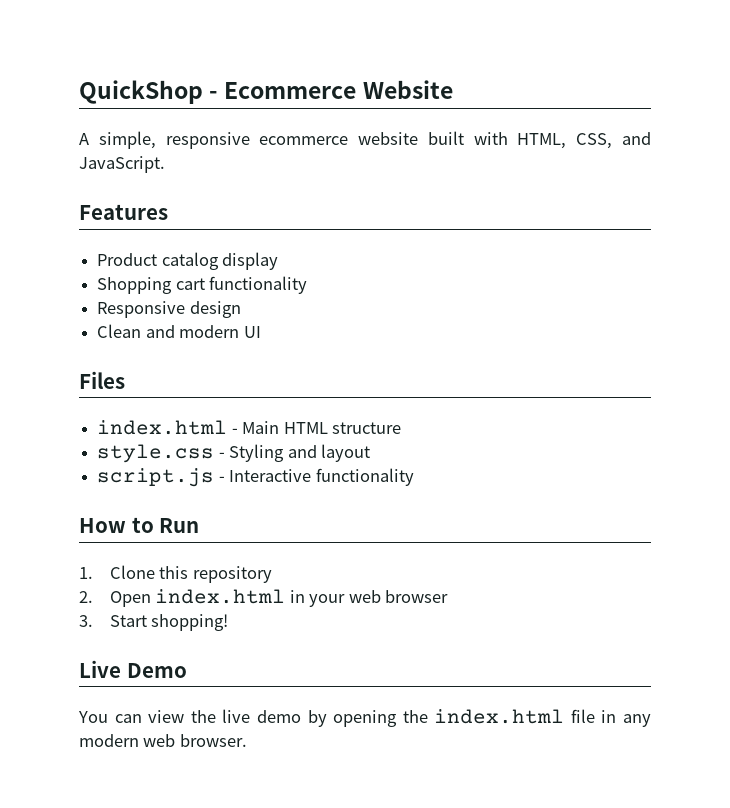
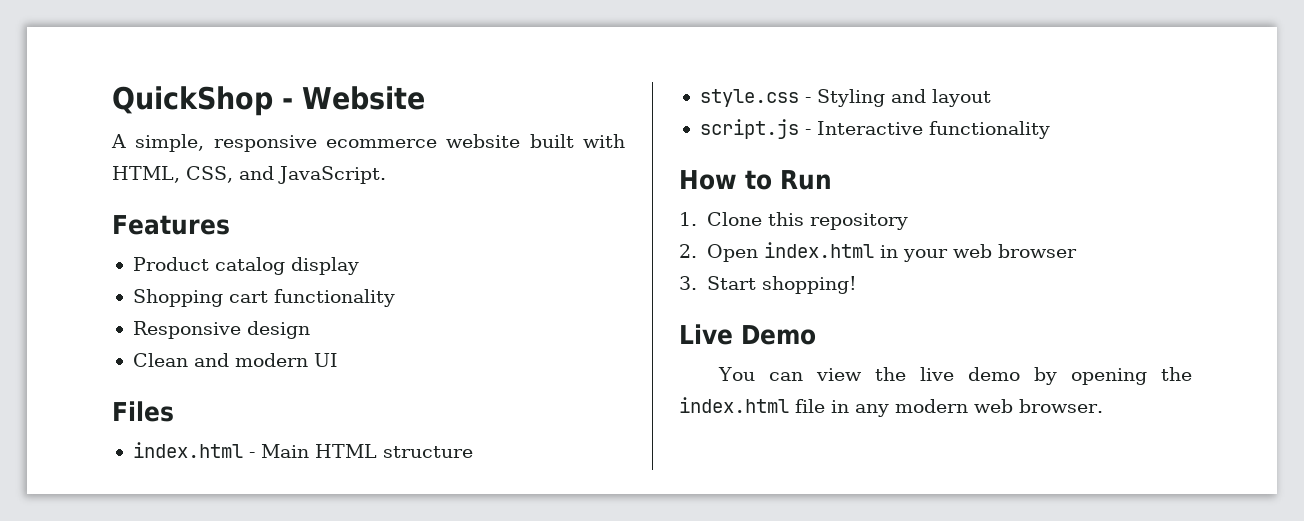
- QuickShop - Ecommerce Website
+ QuickShop - Website

